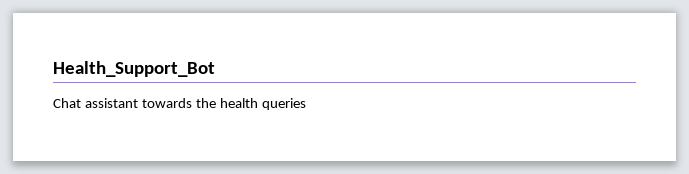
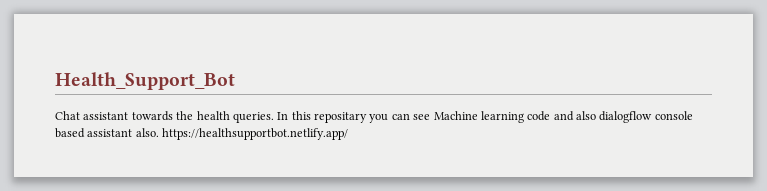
- Chat assistant towards the health queries
+ Chat assistant towards the health queries. In this repositary you can see Machine learning code and also dialogflow console based assistant also. https://healthsupportbot.netlify.app/

